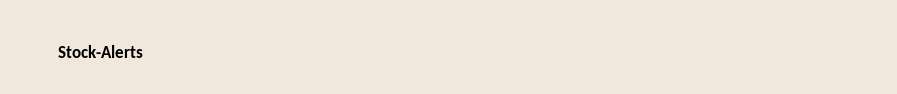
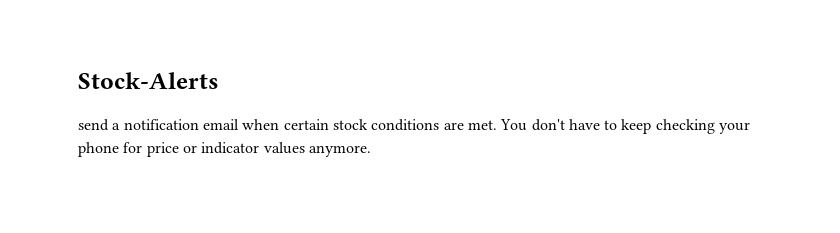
+ send a notification email when certain stock conditions are met. You don't have to keep checking your phone for price or indicator values anymore.

